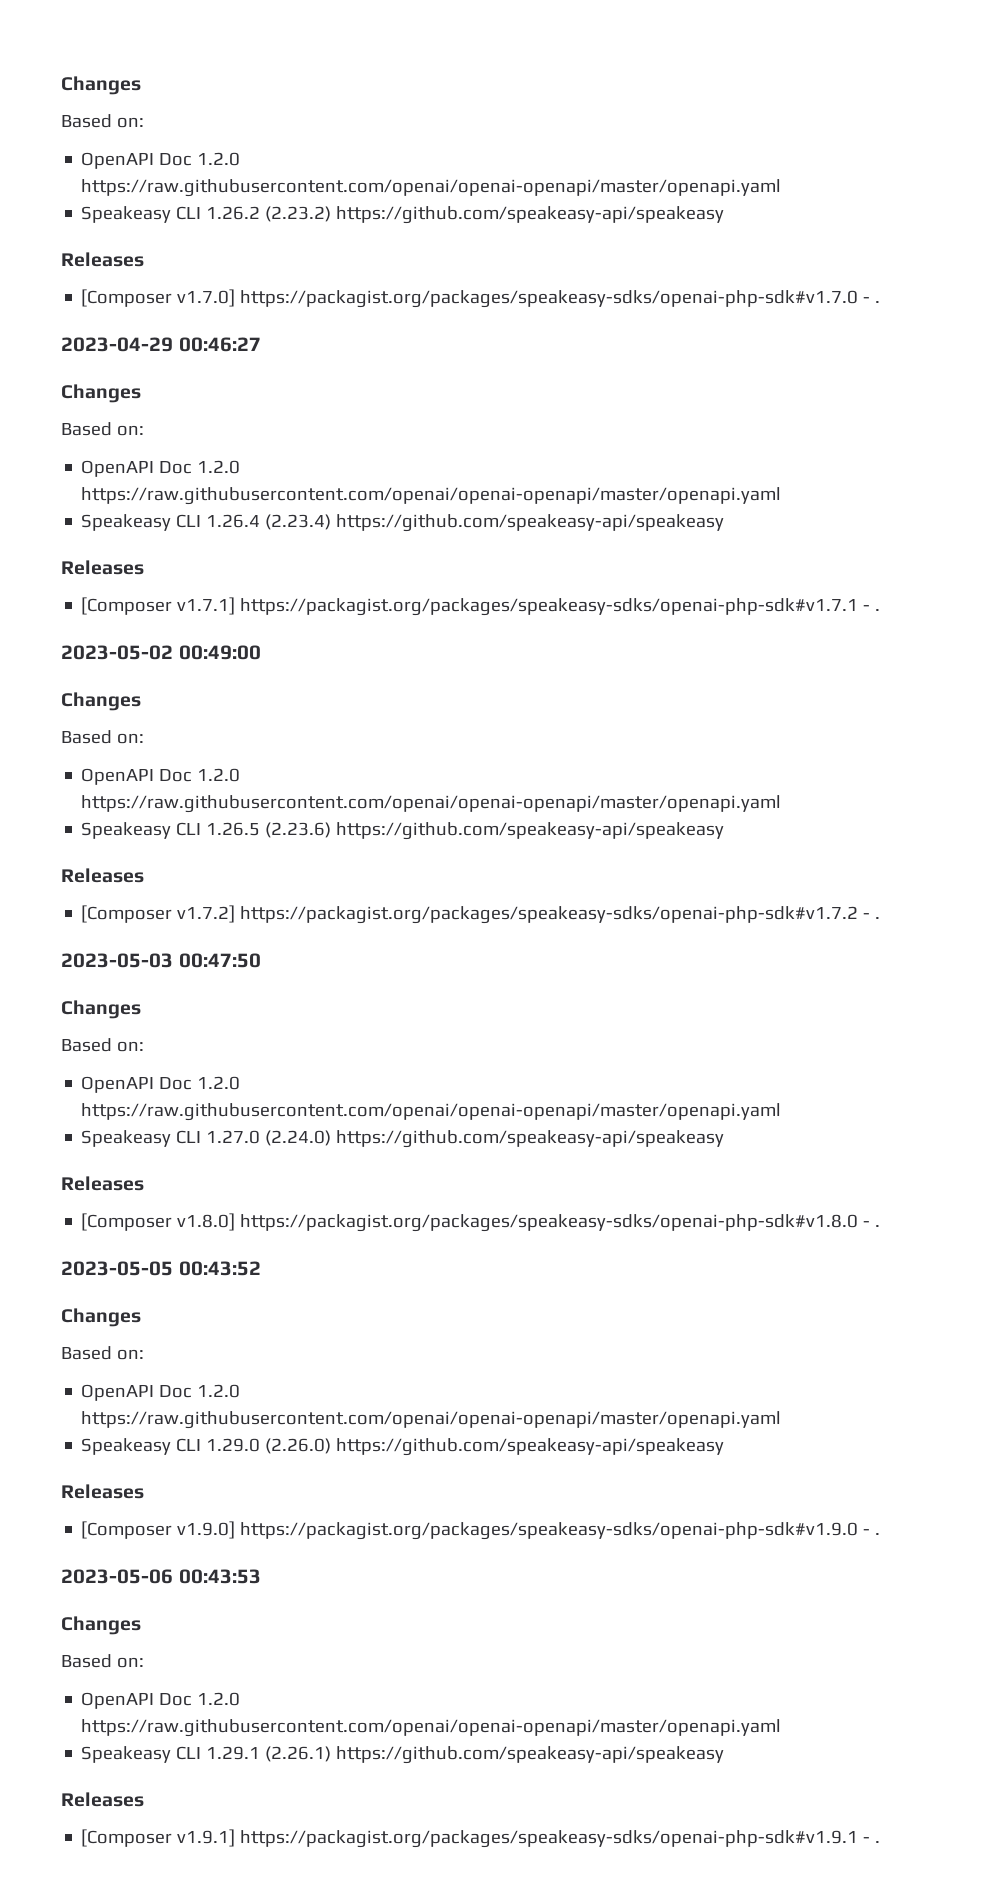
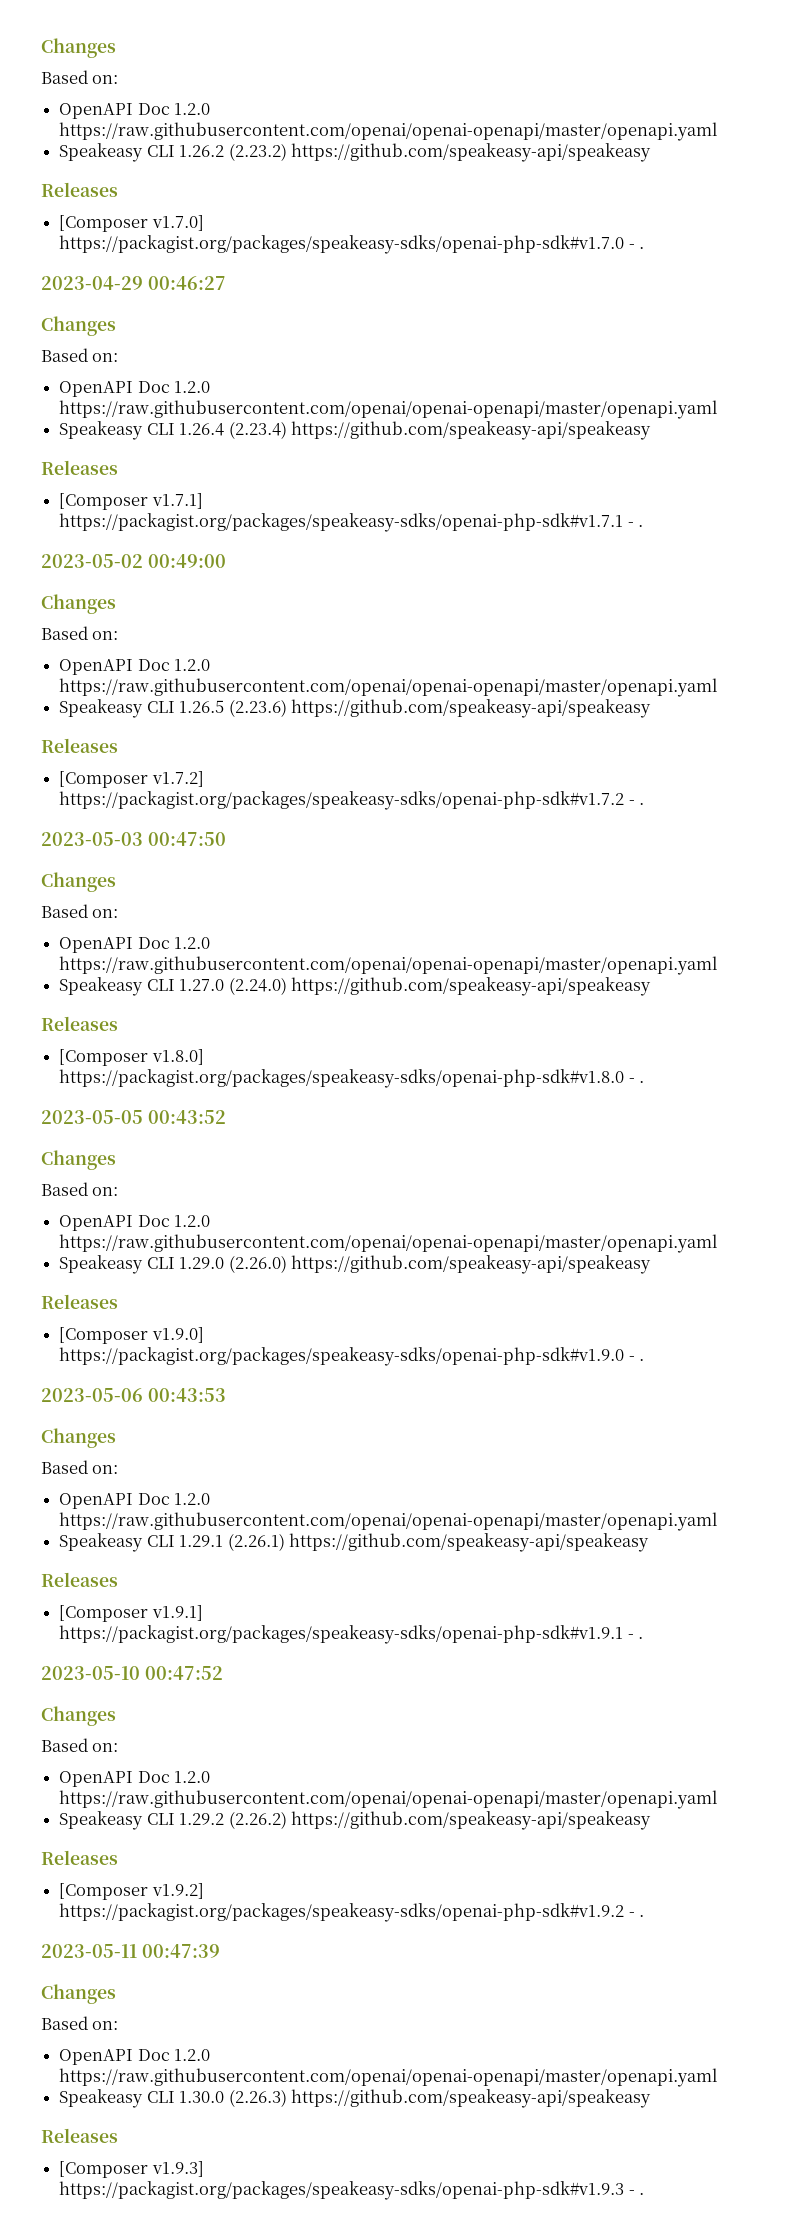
+ 2023-05-10 00:47:52
+ Changes
+ Based on:
+ OpenAPI Doc 1.2.0 https://raw.githubusercontent.com/openai/openai-openapi/master/openapi.yaml
+ Speakeasy CLI 1.29.2 (2.26.2) https://github.com/speakeasy-api/speakeasy
+ Releases
+ [Composer v1.9.2] https://packagist.org/packages/speakeasy-sdks/openai-php-sdk#v1.9.2 - .
+ 2023-05-11 00:47:39
+ Changes
+ Based on:
+ OpenAPI Doc 1.2.0 https://raw.githubusercontent.com/openai/openai-openapi/master/openapi.yaml
+ Speakeasy CLI 1.30.0 (2.26.3) https://github.com/speakeasy-api/speakeasy
+ Releases
+ [Composer v1.9.3] https://packagist.org/packages/speakeasy-sdks/openai-php-sdk#v1.9.3 - .

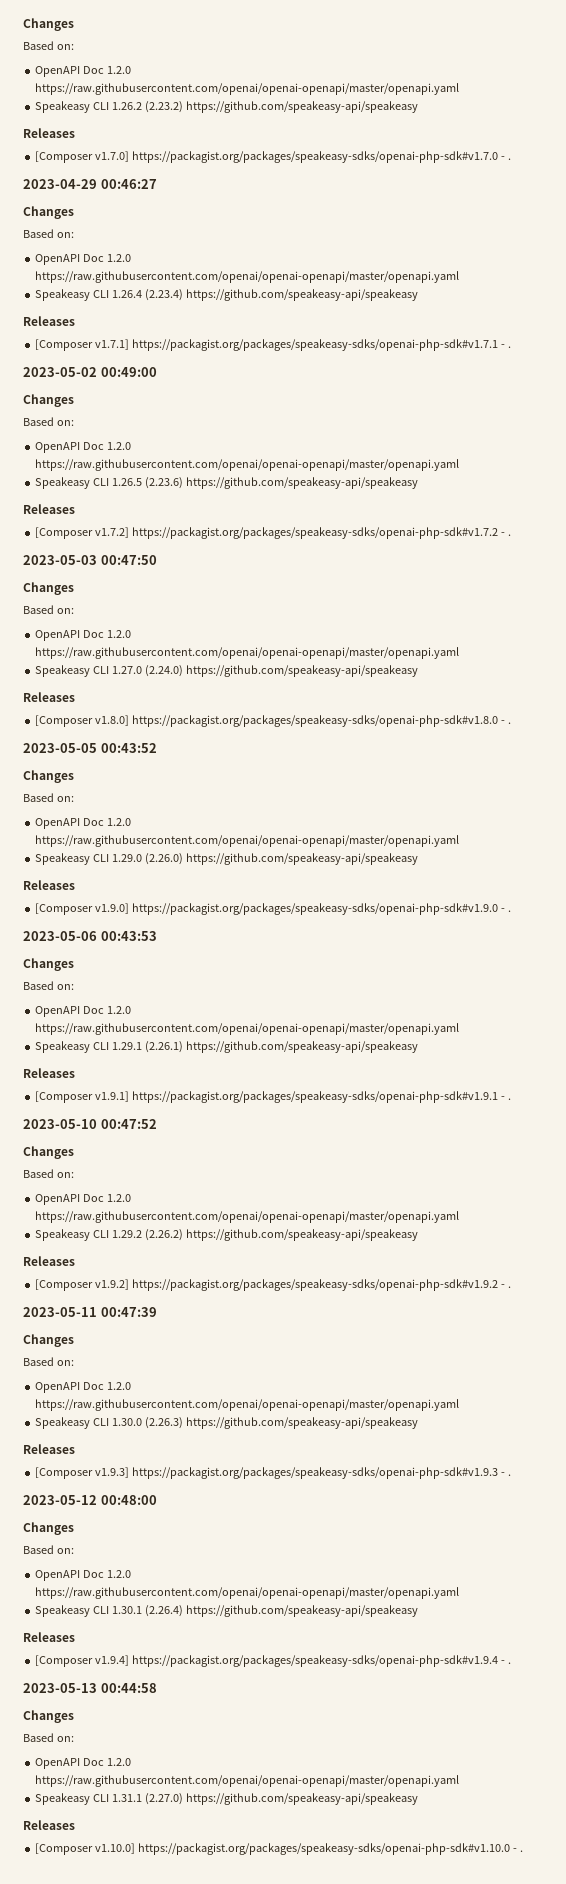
+ 2023-05-12 00:48:00
+ Changes
+ Based on:
+ OpenAPI Doc 1.2.0 https://raw.githubusercontent.com/openai/openai-openapi/master/openapi.yaml
+ Speakeasy CLI 1.30.1 (2.26.4) https://github.com/speakeasy-api/speakeasy
+ Releases
+ [Composer v1.9.4] https://packagist.org/packages/speakeasy-sdks/openai-php-sdk#v1.9.4 - .
+ 2023-05-13 00:44:58
+ Changes
+ Based on:
+ OpenAPI Doc 1.2.0 https://raw.githubusercontent.com/openai/openai-openapi/master/openapi.yaml
+ Speakeasy CLI 1.31.1 (2.27.0) https://github.com/speakeasy-api/speakeasy
+ Releases
+ [Composer v1.10.0] https://packagist.org/packages/speakeasy-sdks/openai-php-sdk#v1.10.0 - .

